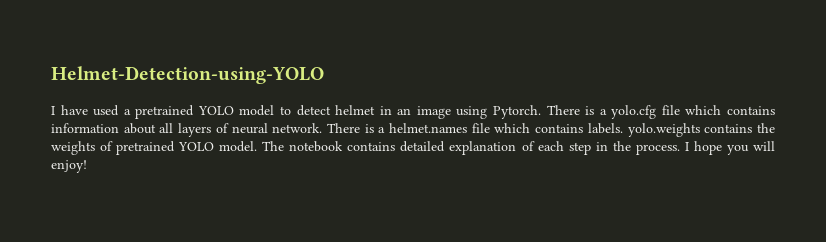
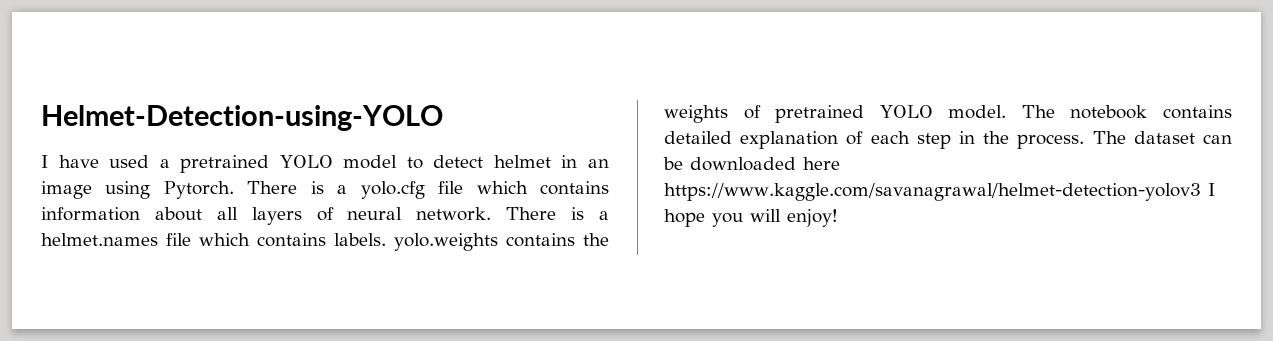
- I hope you will enjoy!
+ The dataset can be downloaded here https://www.kaggle.com/savanagrawal/helmet-detection-yolov3 I hope you will enjoy!

